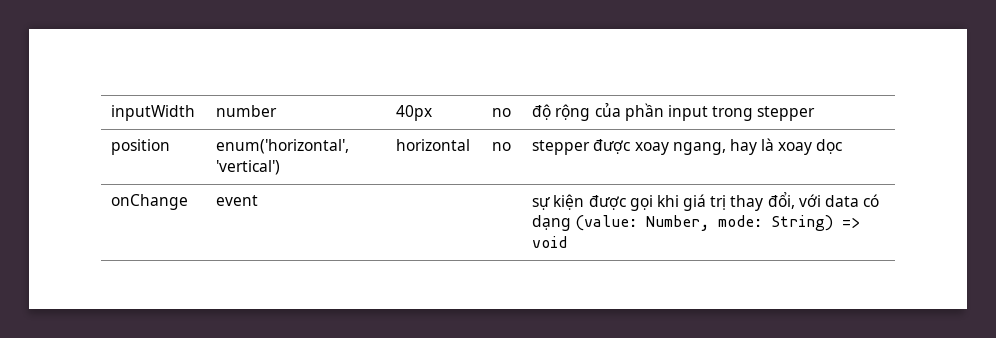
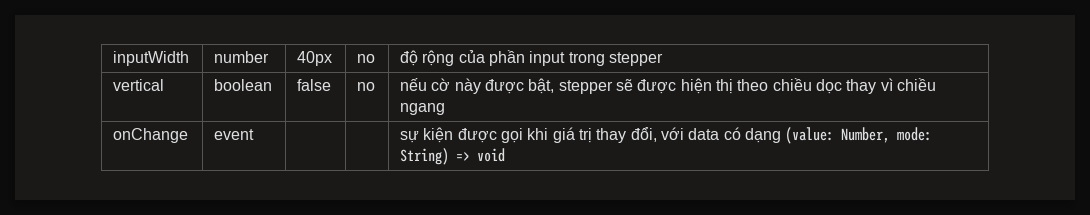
- position | enum('horizontal', 'vertical') | horizontal | no | stepper được xoay ngang, hay là xoay dọc
+ vertical | boolean | false | no | nếu cờ này được bật, stepper sẽ được hiện thị theo chiều dọc thay vì chiều ngang

